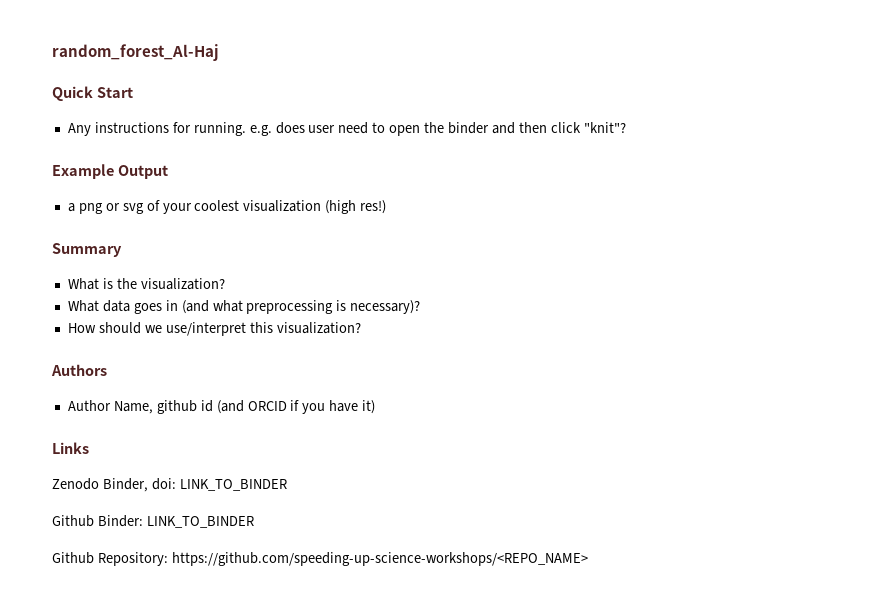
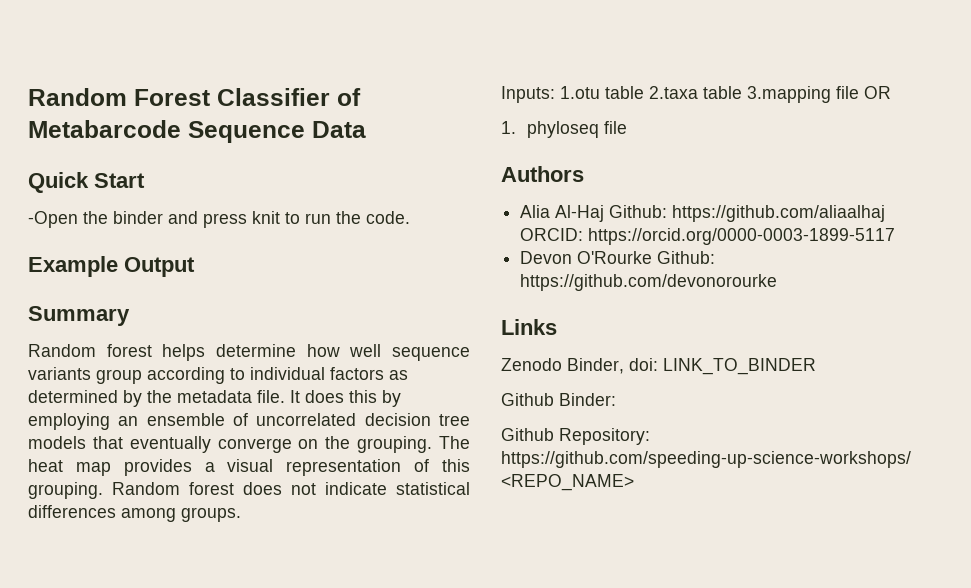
- random_forest_Al-Haj
+ Random Forest Classifier of Metabarcode Sequence Data
  Quick Start
- Any instructions for running. e.g. does user need to open the binder and then click "knit"?
+ -Open the binder and press knit to run the code.
  Example Output
- a png or svg of your coolest visualization (high res!)
  Summary
- What is the visualization?
- What data goes in (and what preprocessing is necessary)?
- How should we use/interpret this visualization?
+ Random forest helps determine how well sequence variants group according to individual factors as determined by the metadata file. It does this by employing an ensemble of uncorrelated decision tree models that eventually converge on the grouping. The heat map provides a visual representation of this grouping. Random forest does not indicate statistical differences among groups.
+ Inputs: 1.otu table 2.taxa table 3.mapping file OR
+ 1. phyloseq file
  Authors
- Author Name, github id (and ORCID if you have it)
+ Alia Al-Haj Github: https://github.com/aliaalhaj ORCID: https://orcid.org/0000-0003-1899-5117
+ Devon O'Rourke Github: https://github.com/devonorourke
- Github Binder: LINK_TO_BINDER
+ Github Binder:

